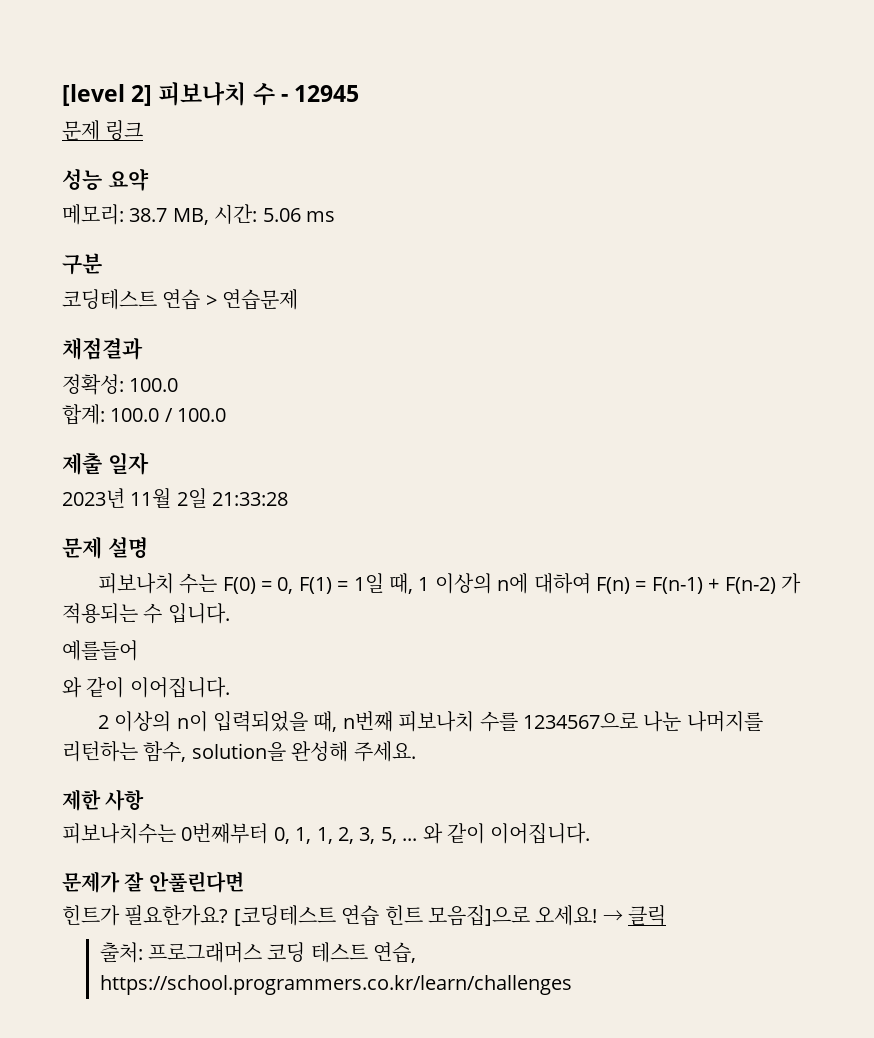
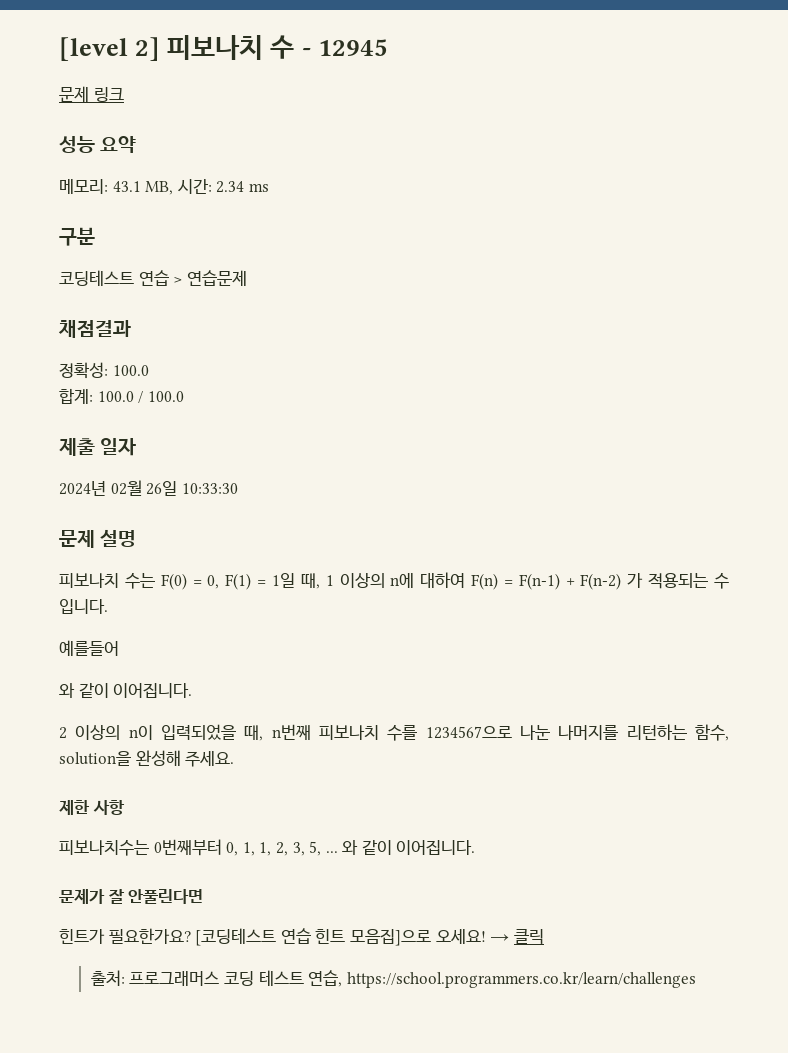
- 메모리: 38.7 MB, 시간: 5.06 ms
+ 메모리: 43.1 MB, 시간: 2.34 ms
- 2023년 11월 2일 21:33:28
+ 2024년 02월 26일 10:33:30

